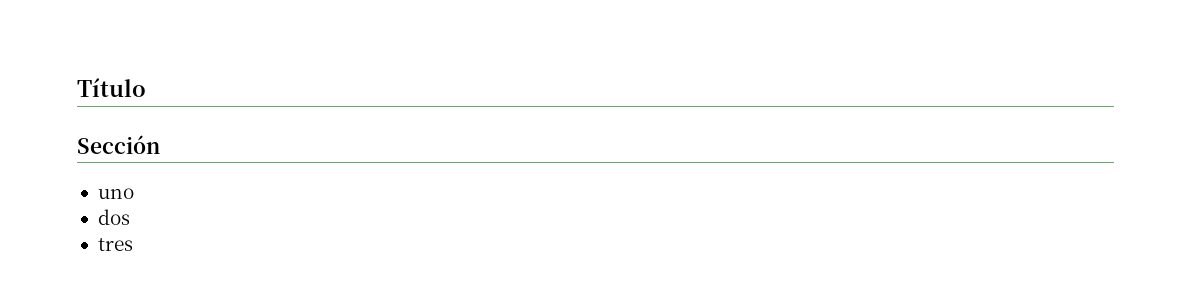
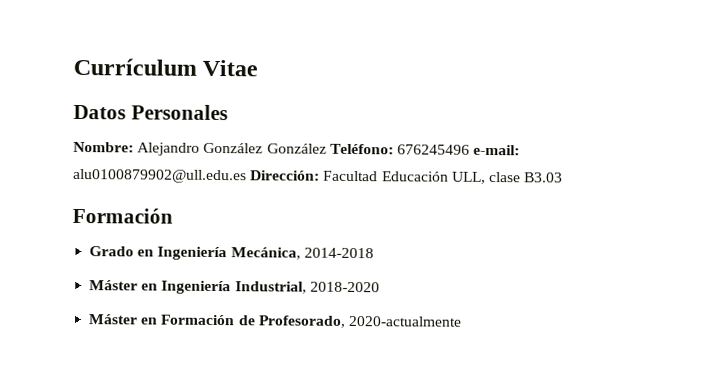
- Título
- Sección
- uno
- dos
- tres
+ Currículum Vitae
+ Datos Personales
+ Nombre: Alejandro González González Teléfono: 676245496 e-mail: alu0100879902@ull.edu.es Dirección: Facultad Educación ULL, clase B3.03
+ Formación
+ Grado en Ingeniería Mecánica, 2014-2018
+ Máster en Ingeniería Industrial, 2018-2020
+ Máster en Formación de Profesorado, 2020-actualmente

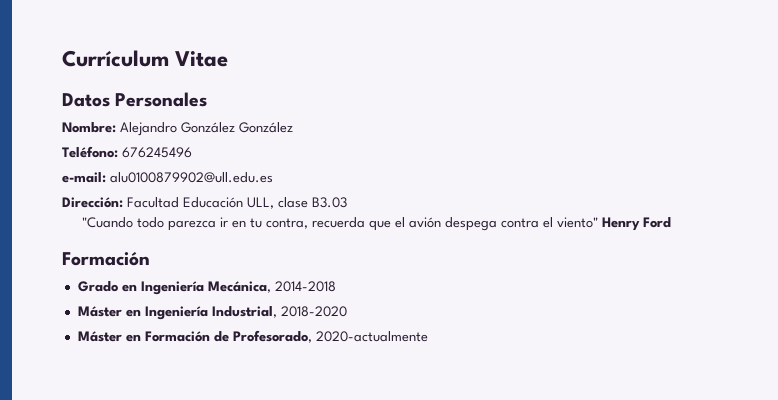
- Nombre: Alejandro González González Teléfono: 676245496 e-mail: alu0100879902@ull.edu.es Dirección: Facultad Educación ULL, clase B3.03
+ Nombre: Alejandro González González
+ Teléfono: 676245496
+ e-mail: alu0100879902@ull.edu.es
+ Dirección: Facultad Educación ULL, clase B3.03
+ "Cuando todo parezca ir en tu contra, recuerda que el avión despega contra el viento" Henry Ford

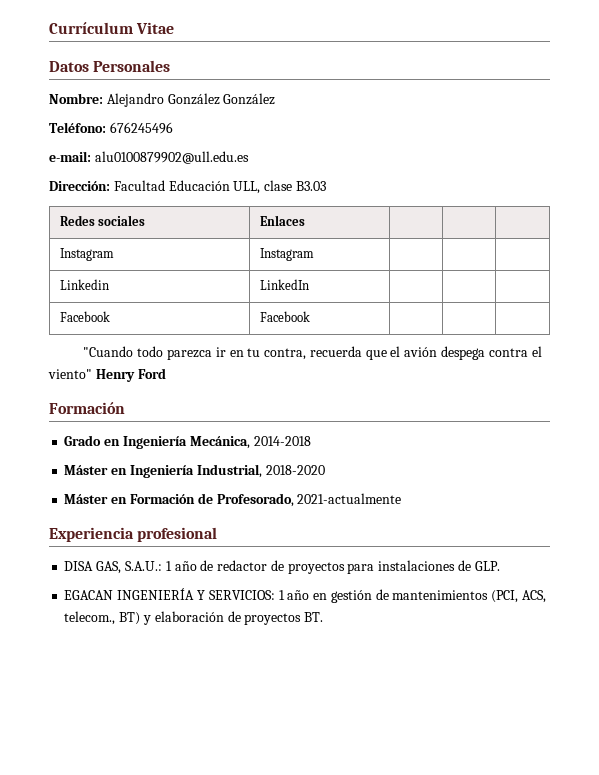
+ Redes sociales | Enlaces | | |
+ Instagram | Instagram | | |
+ Linkedin | LinkedIn | | |
+ Facebook | Facebook | | |
- Máster en Formación de Profesorado, 2020-actualmente
+ Máster en Formación de Profesorado, 2021-actualmente
+ Experiencia profesional
+ DISA GAS, S.A.U.: 1 año de redactor de proyectos para instalaciones de GLP.
+ EGACAN INGENIERÍA Y SERVICIOS: 1 año en gestión de mantenimientos (PCI, ACS, telecom., BT) y elaboración de proyectos BT.

